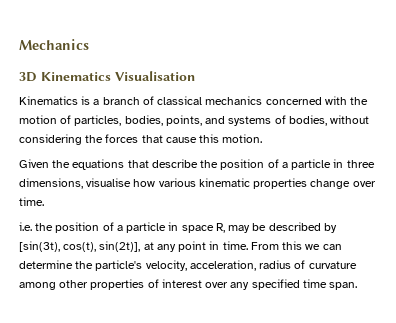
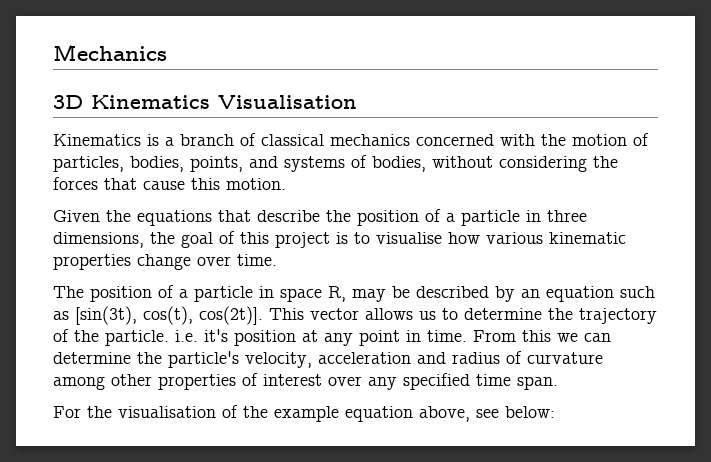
- Given the equations that describe the position of a particle in three dimensions, visualise how various kinematic properties change over time.
+ Given the equations that describe the position of a particle in three dimensions, the goal of this project is to visualise how various kinematic properties change over time.
- i.e. the position of a particle in space R, may be described by [sin(3t), cos(t), sin(2t)], at any point in time.
+ The position of a particle in space R, may be described by an equation such as [sin(3t), cos(t), cos(2t)]. This vector allows us to determine the trajectory of the particle. i.e. it's position at any point in time.
- From this we can determine the particle's velocity, acceleration, radius of curvature among other properties of interest over any specified time span.
+ From this we can determine the particle's velocity, acceleration and radius of curvature among other properties of interest over any specified time span.
+ For the visualisation of the example equation above, see below:

